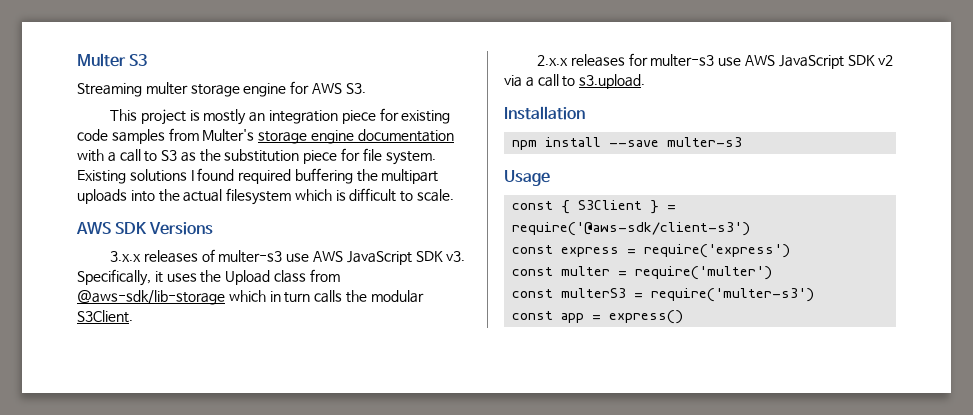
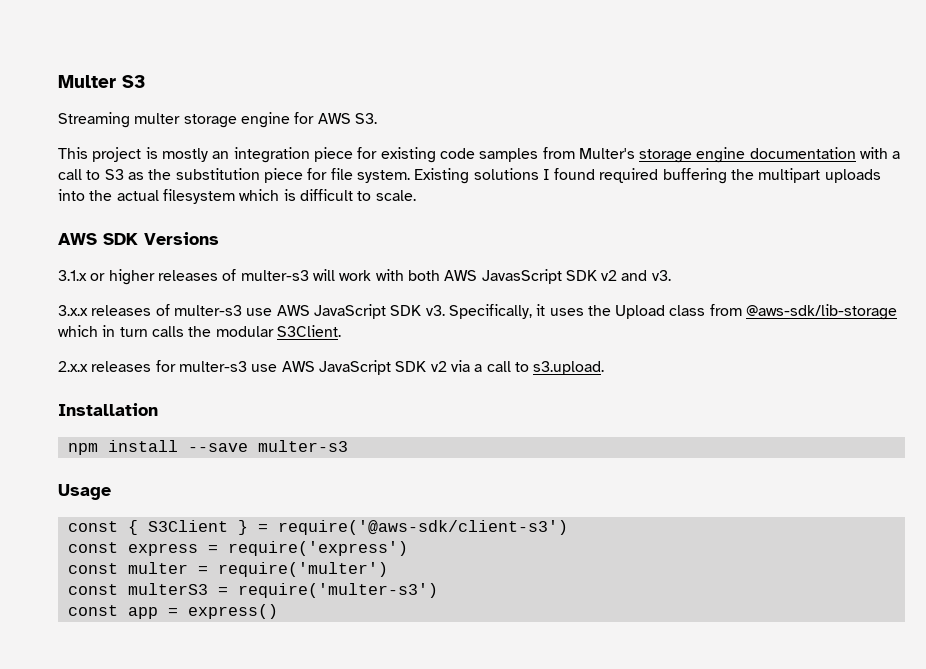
+ 3.1.x or higher releases of multer-s3 will work with both AWS JavasScript SDK v2 and v3.

